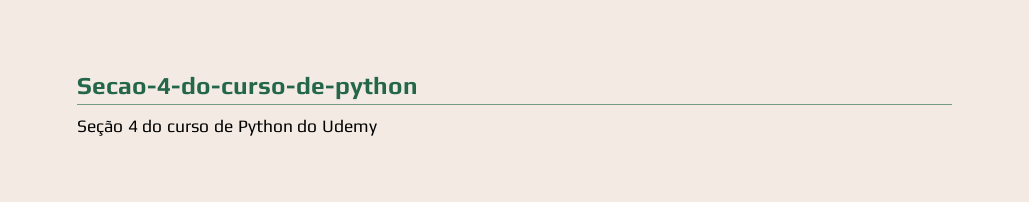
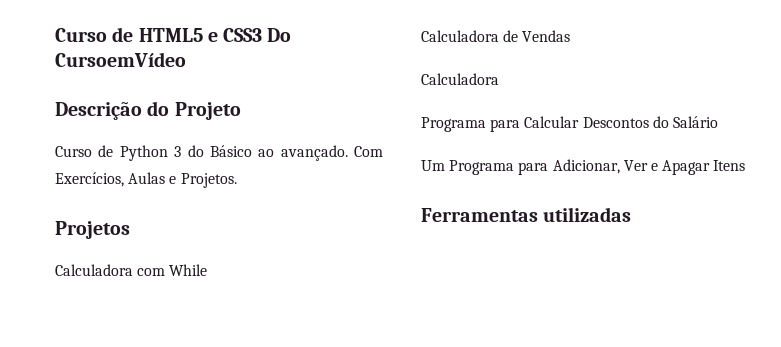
- Secao-4-do-curso-de-python
- Seção 4 do curso de Python do Udemy
+ Curso de HTML5 e CSS3 Do CursoemVídeo
+ Descrição do Projeto
+ Curso de Python 3 do Básico ao avançado. Com Exercícios, Aulas e Projetos.
+ Projetos
+ Calculadora com While
+ Calculadora de Vendas
+ Calculadora
+ Programa para Calcular Descontos do Salário
+ Um Programa para Adicionar, Ver e Apagar Itens
+ Ferramentas utilizadas

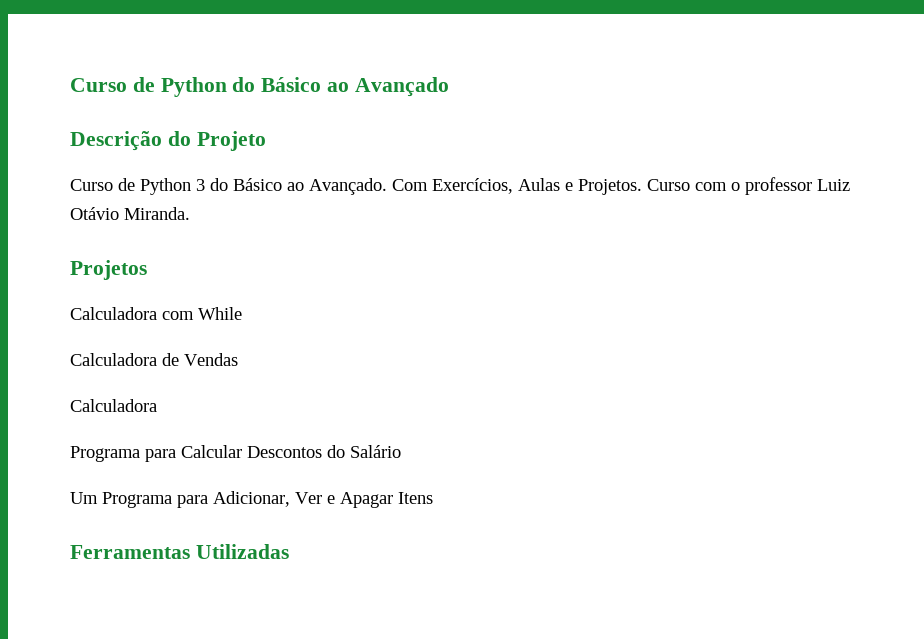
- Curso de HTML5 e CSS3 Do CursoemVídeo
+ Curso de Python do Básico ao Avançado
- Curso de Python 3 do Básico ao avançado.
+ Curso de Python 3 do Básico ao Avançado.
+ Curso com o professor Luiz Otávio Miranda.
- Ferramentas utilizadas
+ Ferramentas Utilizadas

